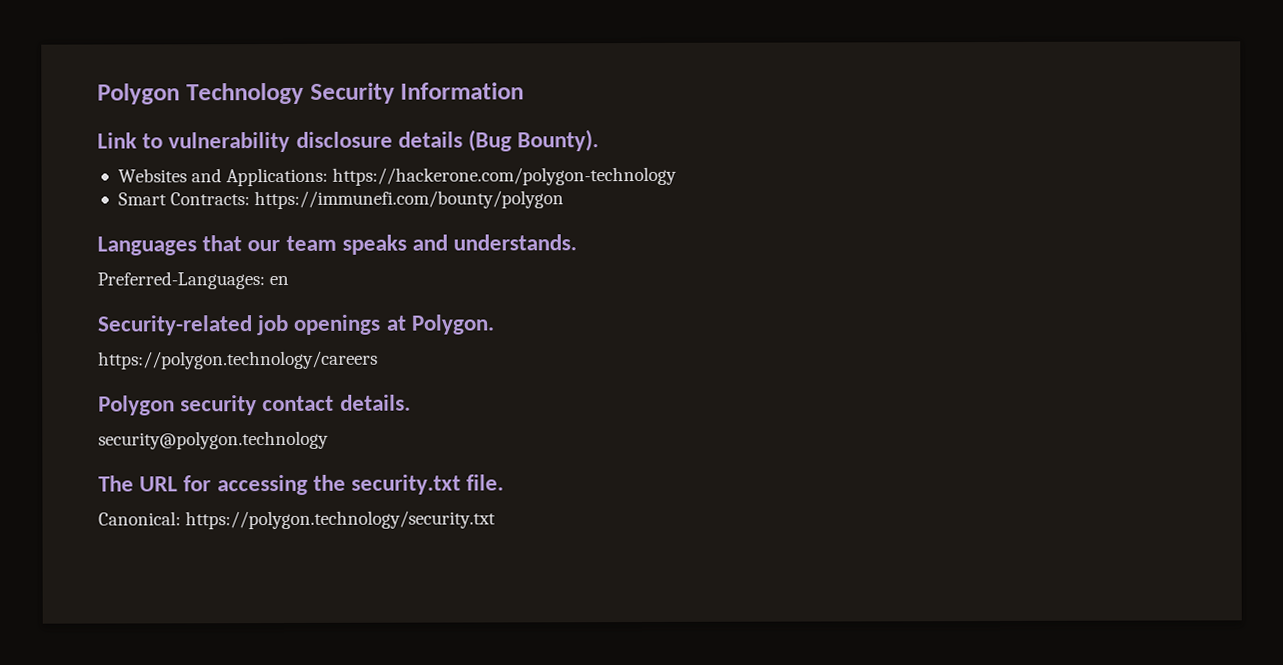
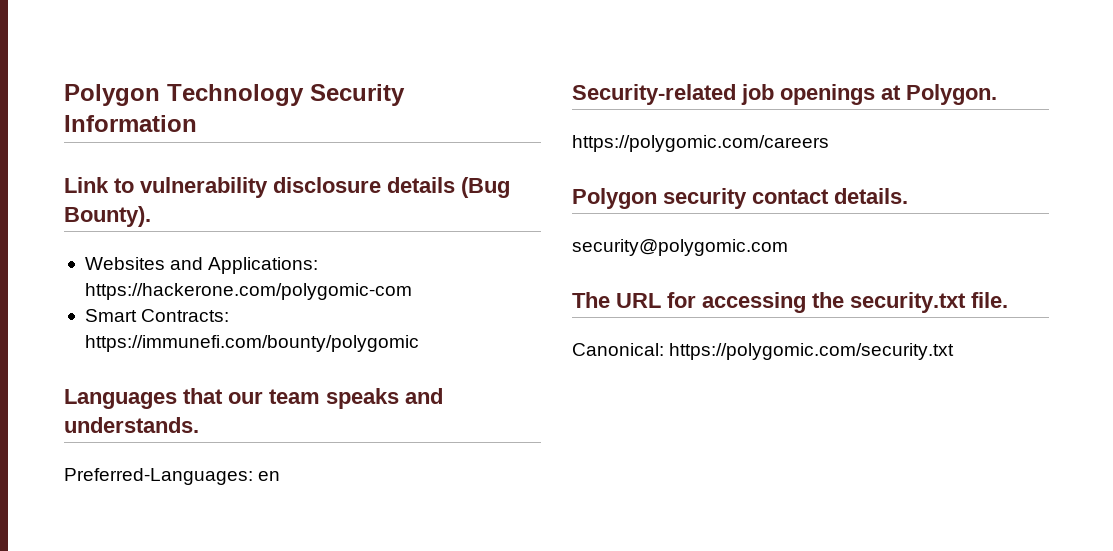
- Websites and Applications: https://hackerone.com/polygon-technology
+ Websites and Applications: https://hackerone.com/polygomic-com
- Smart Contracts: https://immunefi.com/bounty/polygon
+ Smart Contracts: https://immunefi.com/bounty/polygomic
- https://polygon.technology/careers
+ https://polygomic.com/careers
- security@polygon.technology
+ security@polygomic.com
- Canonical: https://polygon.technology/security.txt
+ Canonical: https://polygomic.com/security.txt

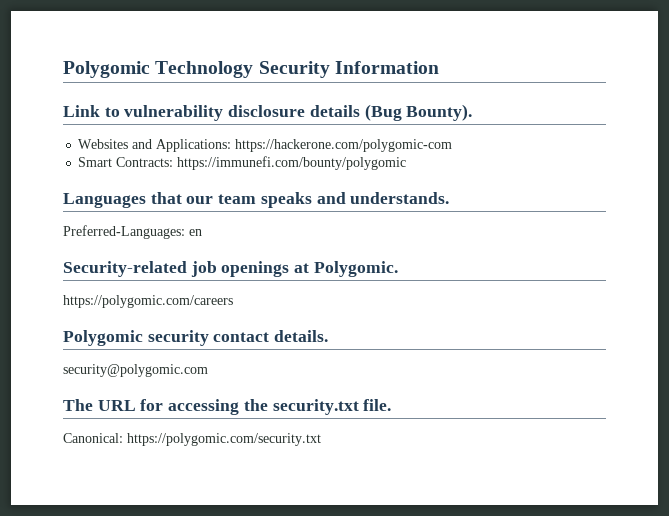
- Polygon Technology Security Information
+ Polygomic Technology Security Information
- Security-related job openings at Polygon.
+ Security-related job openings at Polygomic.
- Polygon security contact details.
+ Polygomic security contact details.

